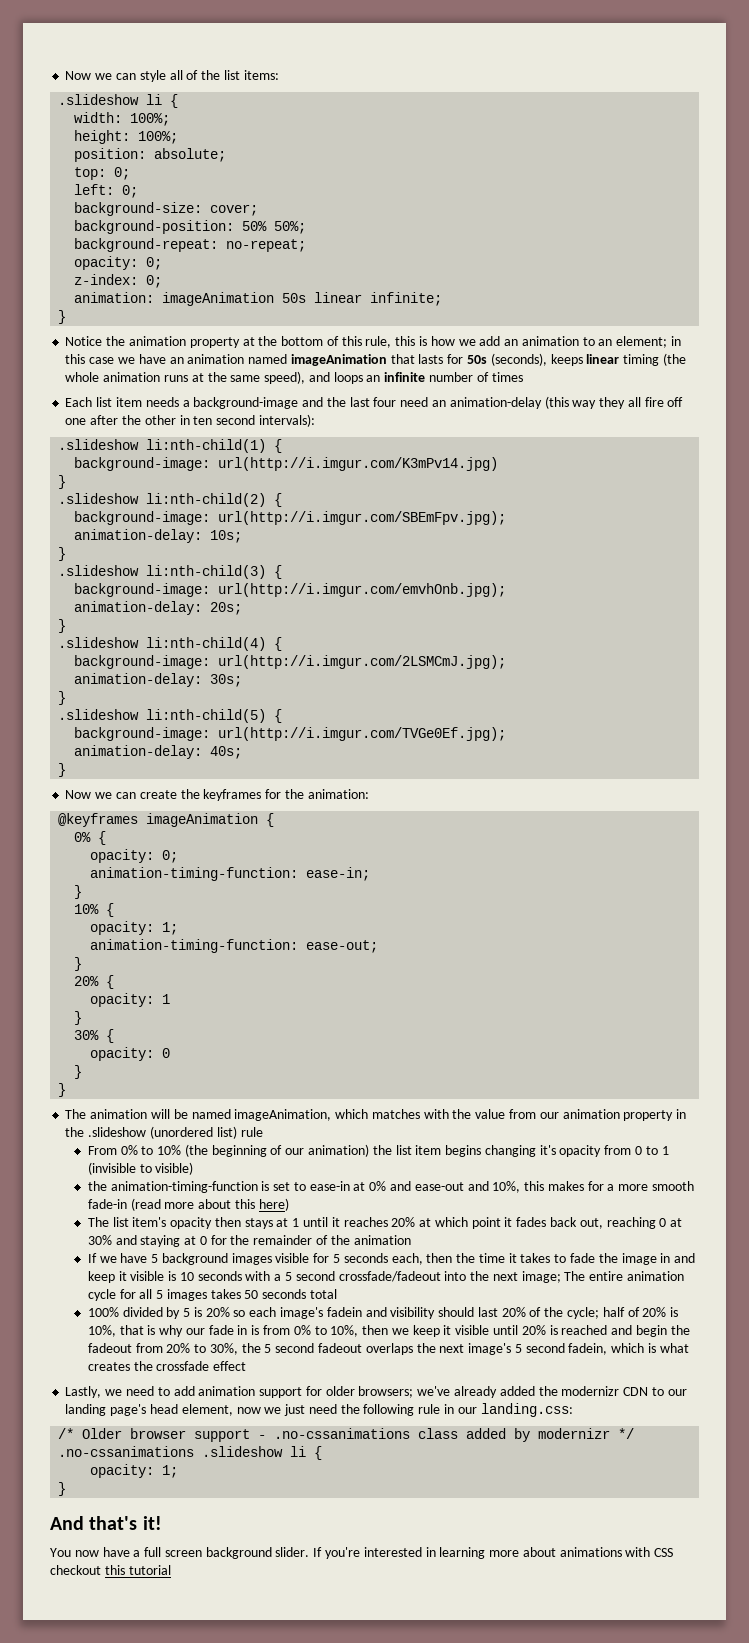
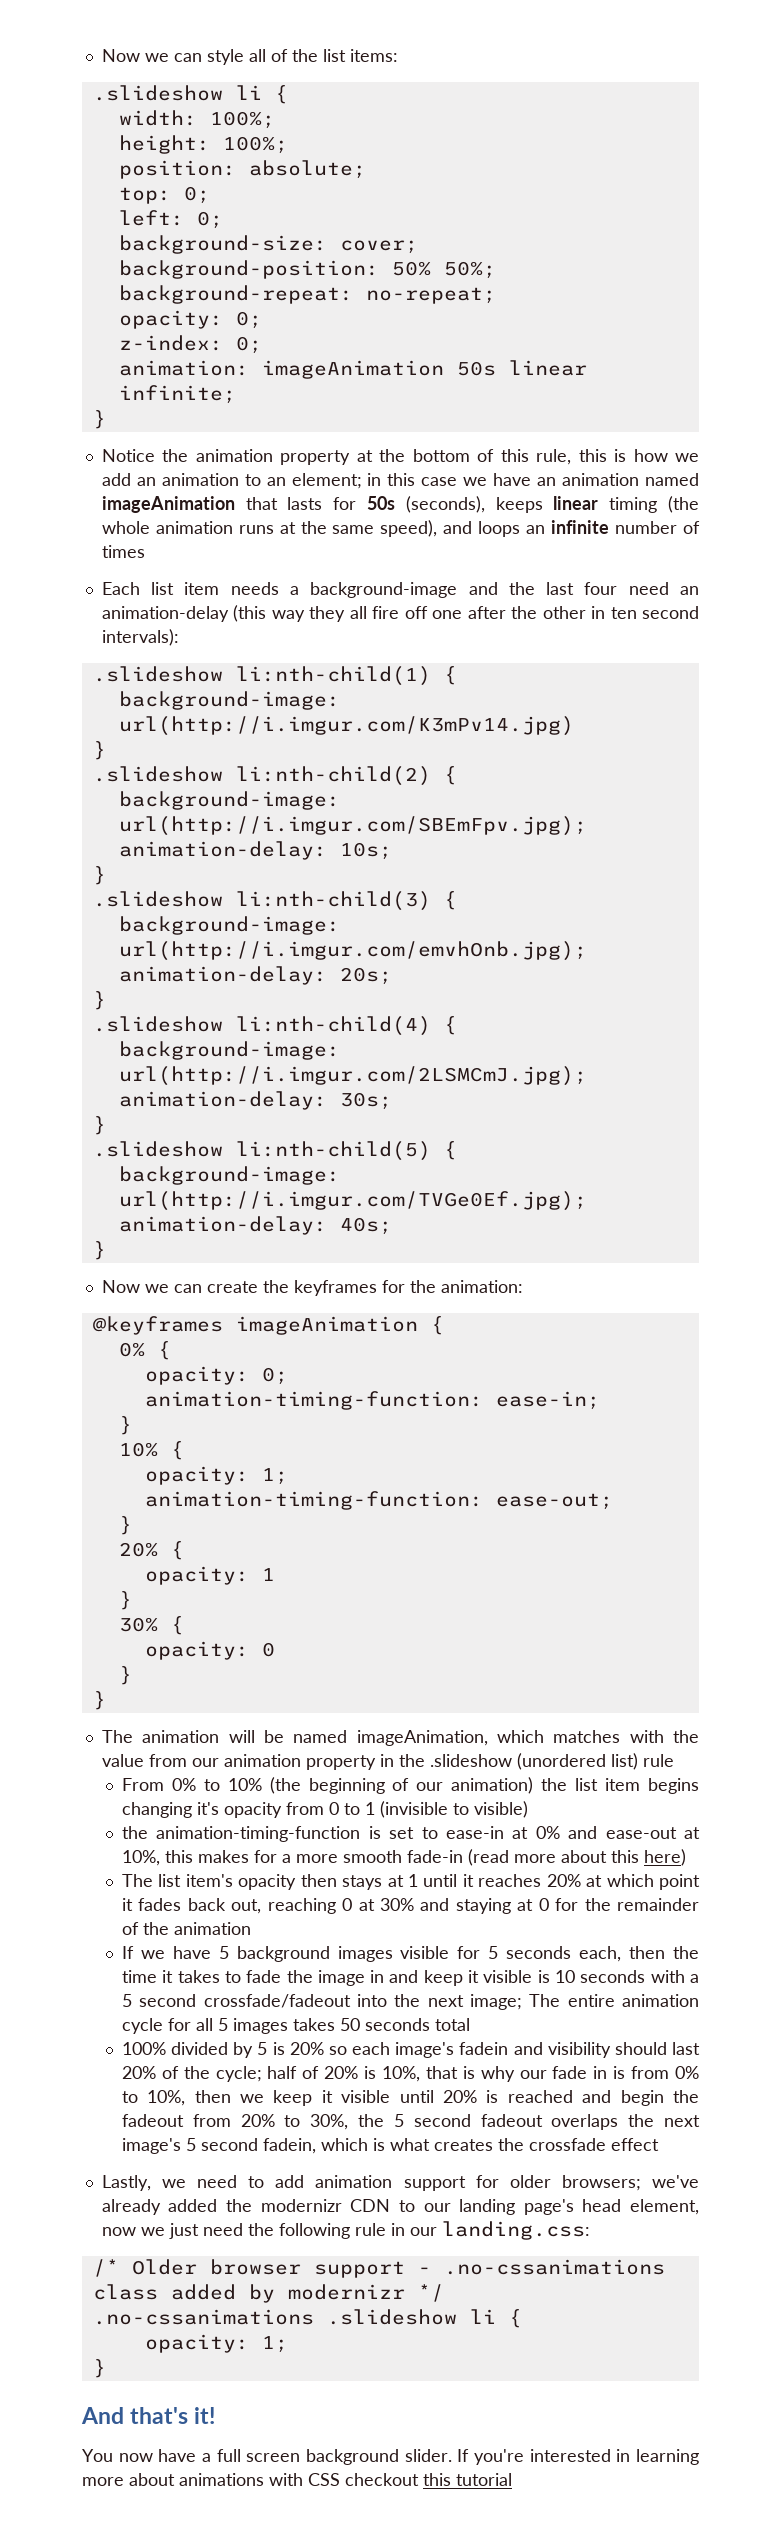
- the animation-timing-function is set to ease-in at 0% and ease-out and 10%, this makes for a more smooth fade-in (read more about this here)
+ the animation-timing-function is set to ease-in at 0% and ease-out at 10%, this makes for a more smooth fade-in (read more about this here)

